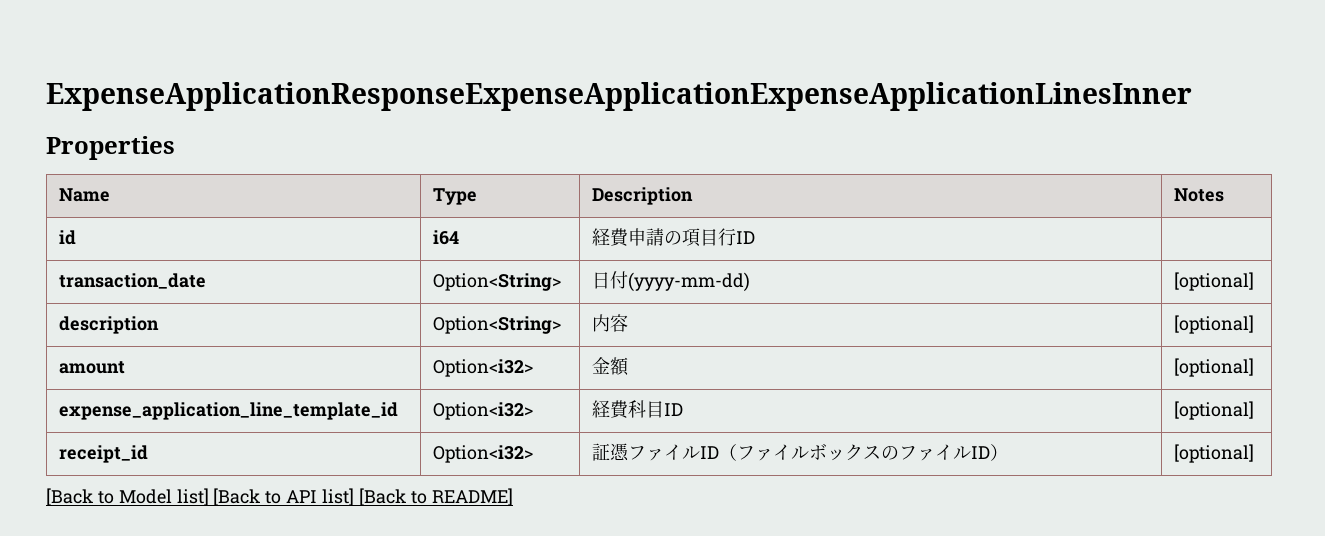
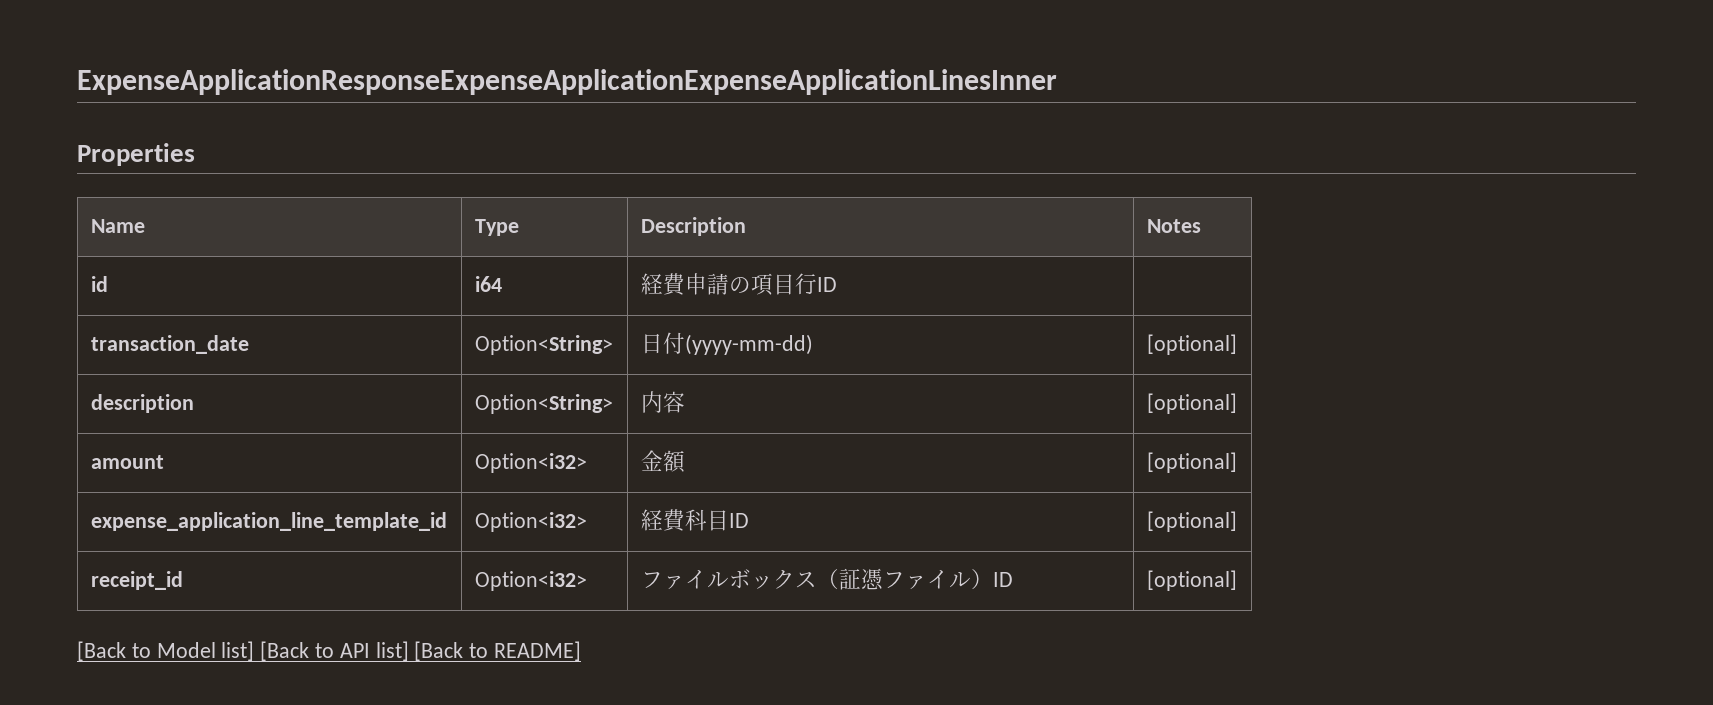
- receipt_id | Option<i32> | 証憑ファイルID（ファイルボックスのファイルID） | [optional]
+ receipt_id | Option<i32> | ファイルボックス（証憑ファイル）ID | [optional]

